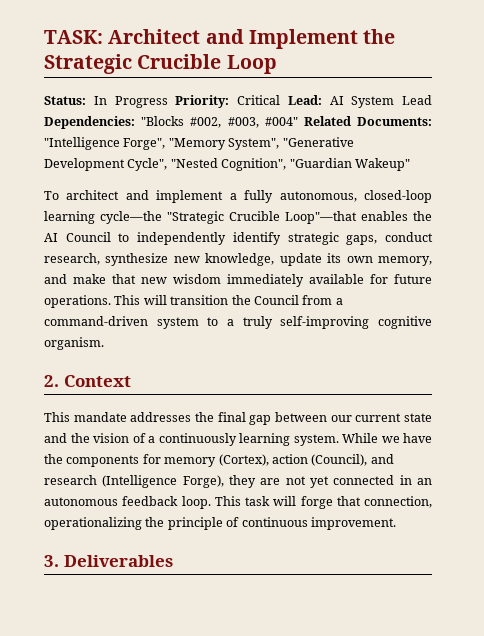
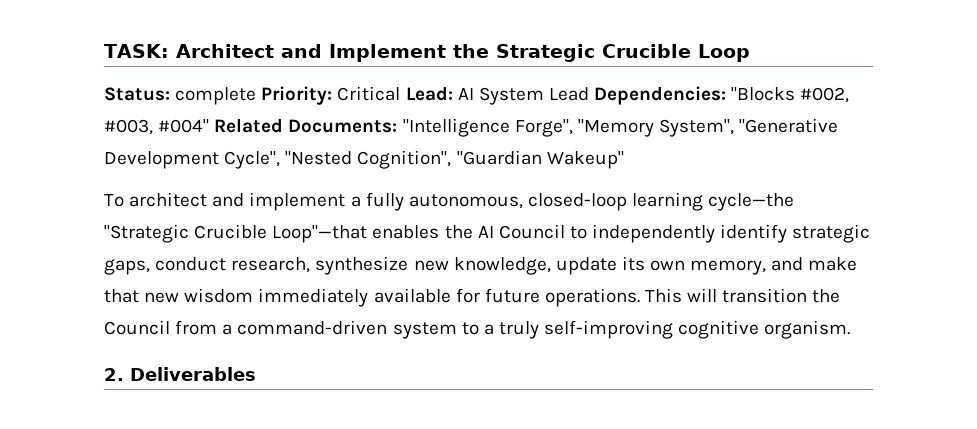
- Status: In Progress Priority: Critical Lead: AI System Lead Dependencies: "Blocks #002, #003, #004" Related Documents: "Intelligence Forge", "Memory System", "Generative Development Cycle", "Nested Cognition", "Guardian Wakeup"
+ Status: complete Priority: Critical Lead: AI System Lead Dependencies: "Blocks #002, #003, #004" Related Documents: "Intelligence Forge", "Memory System", "Generative Development Cycle", "Nested Cognition", "Guardian Wakeup"
- 2. Context
- This mandate addresses the final gap between our current state and the vision of a continuously learning system. While we have the components for memory (Cortex), action (Council), and research (Intelligence Forge), they are not yet connected in an autonomous feedback loop. This task will forge that connection, operationalizing the principle of continuous improvement.
- 3. Deliverables
+ 2. Deliverables

